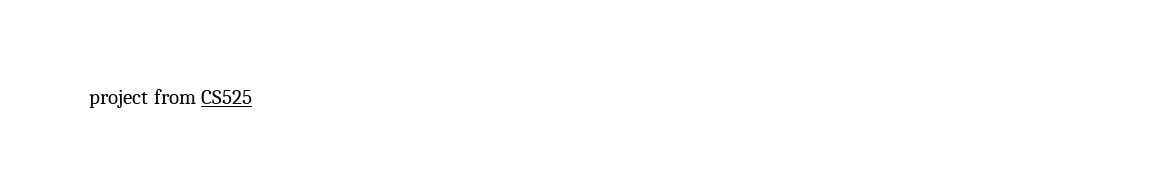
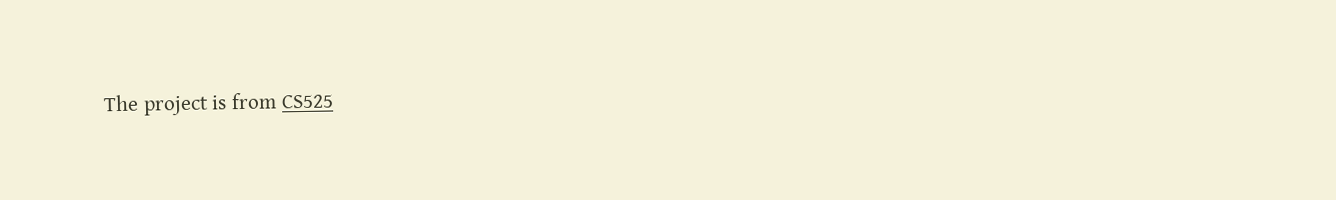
- project from CS525
+ The project is from CS525

